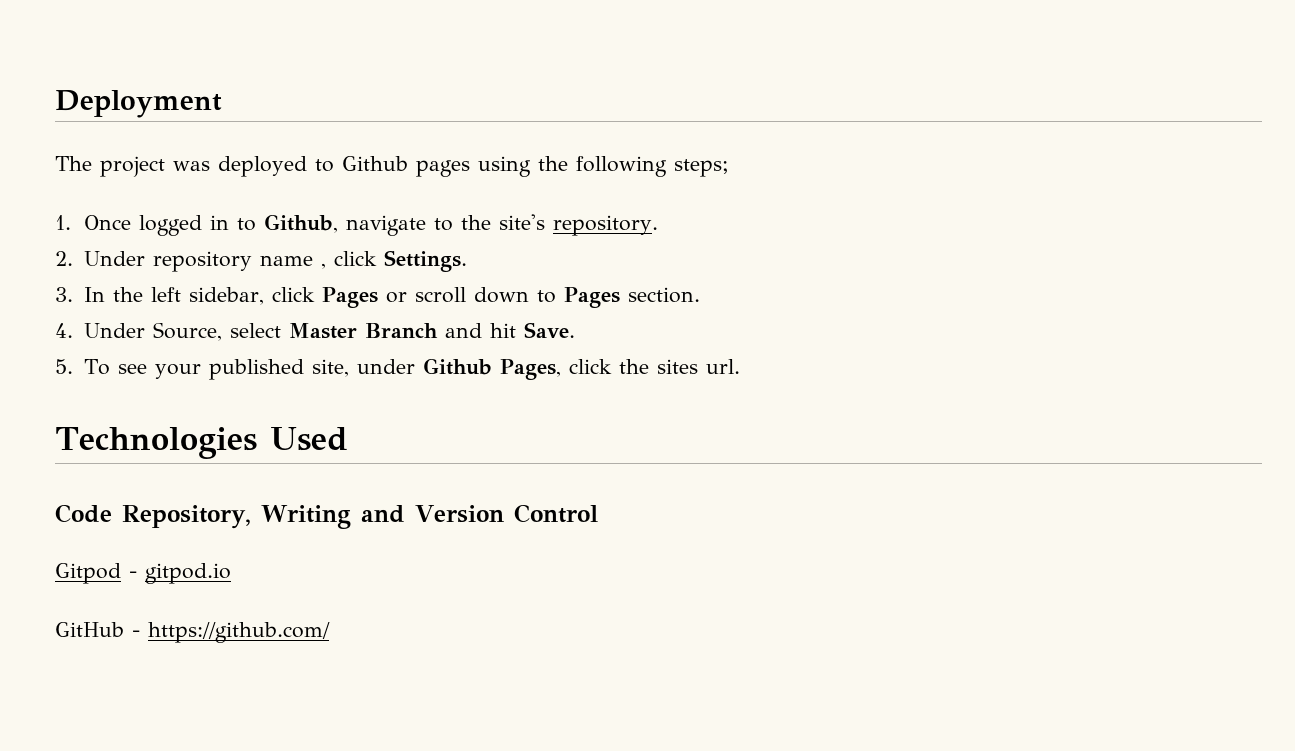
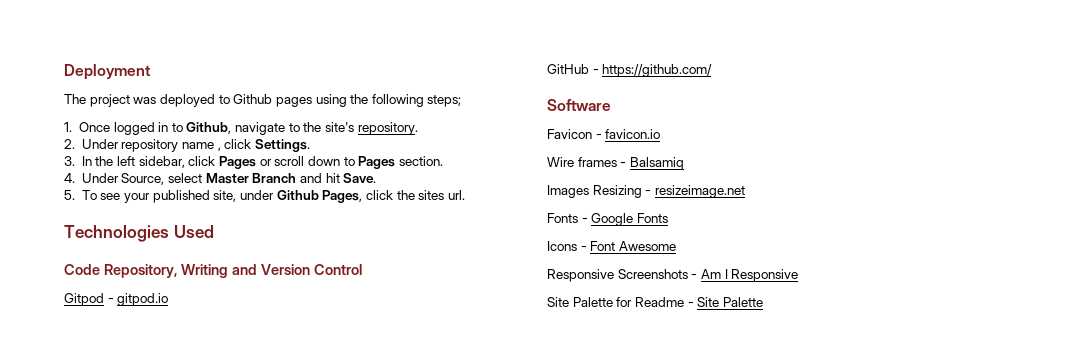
+ Software
+ Favicon - favicon.io
+ Wire frames - Balsamiq
+ Images Resizing - resizeimage.net
+ Fonts - Google Fonts
+ Icons - Font Awesome
+ Responsive Screenshots - Am I Responsive
+ Site Palette for Readme - Site Palette

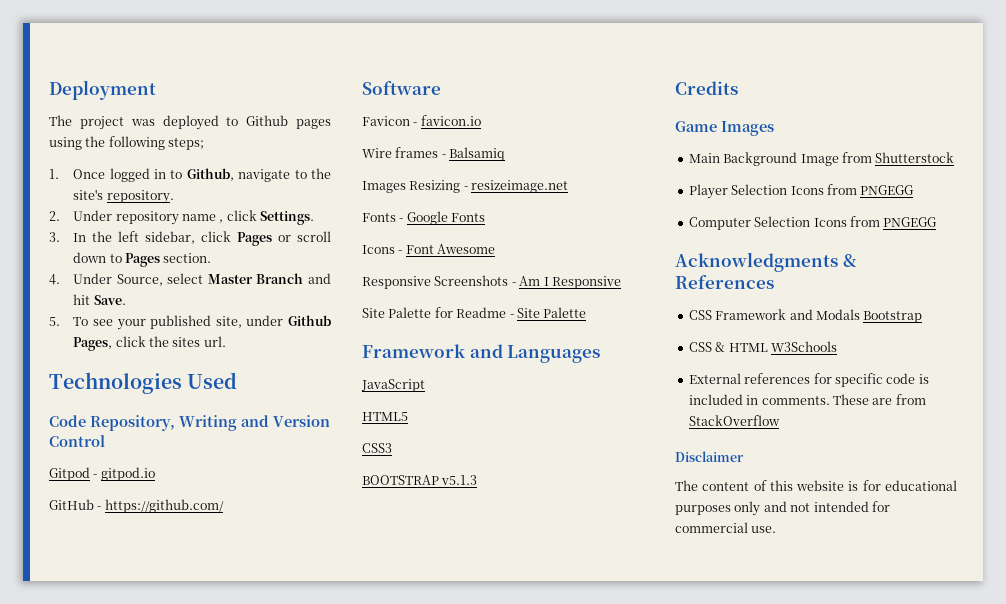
+ Framework and Languages
+ JavaScript
+ HTML5
+ CSS3
+ BOOTSTRAP v5.1.3
+ Credits
+ Game Images
+ Main Background Image from Shutterstock
+ Player Selection Icons from PNGEGG
+ Computer Selection Icons from PNGEGG
+ Acknowledgments & References
+ CSS Framework and Modals Bootstrap
+ CSS & HTML W3Schools
+ External references for specific code is included in comments. These are from StackOverflow
+ Disclaimer
+ The content of this website is for educational purposes only and not intended for commercial use.

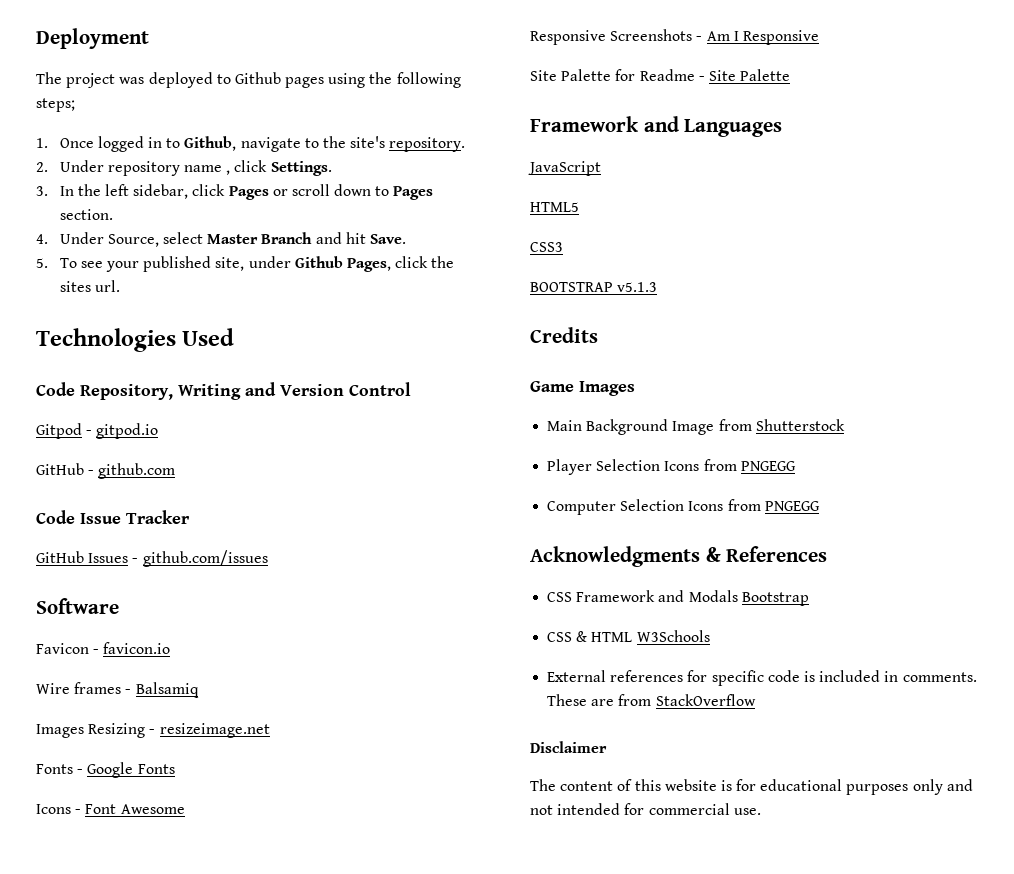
- GitHub - https://github.com/
+ GitHub - github.com
+ Code Issue Tracker
+ GitHub Issues - github.com/issues

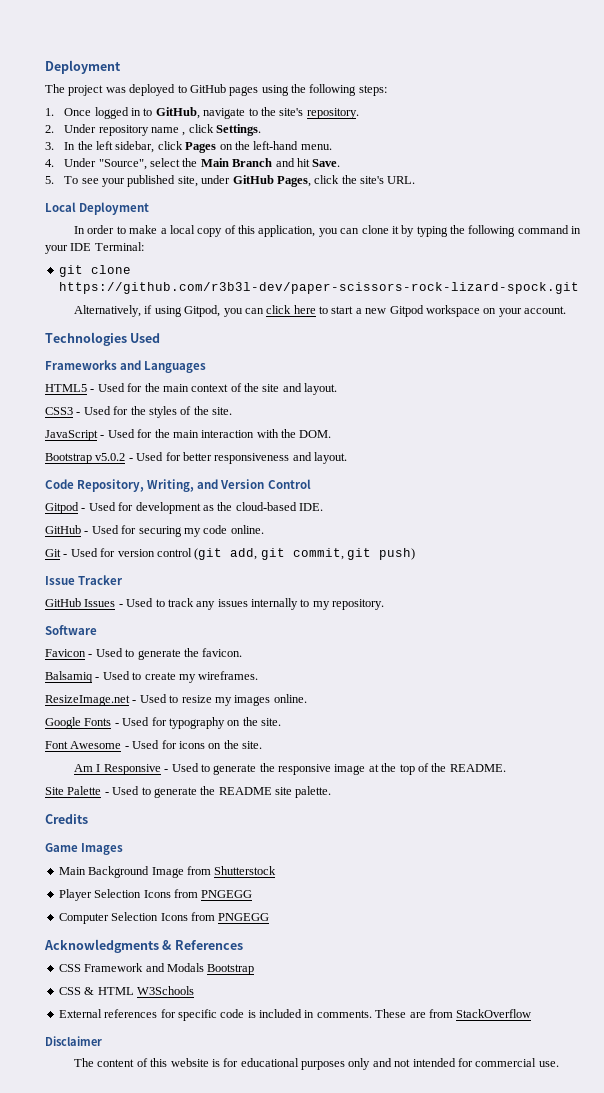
- The project was deployed to Github pages using the following steps;
+ The project was deployed to GitHub pages using the following steps:
- 1. Once logged in to Github, navigate to the site's repository.
+ 1. Once logged in to GitHub, navigate to the site's repository.
- 3. In the left sidebar, click Pages or scroll down to Pages section.
- 4. Under Source, select Master Branch and hit Save.
+ 3. In the left sidebar, click Pages on the left-hand menu.
+ 4. Under "Source", select the Main Branch and hit Save.
- 5. To see your published site, under Github Pages, click the sites url.
+ 5. To see your published site, under GitHub Pages, click the site's URL.
+ Local Deployment
+ In order to make a local copy of this application, you can clone it by typing the following command in your IDE Terminal:
+ git clone https://github.com/r3b3l-dev/paper-scissors-rock-lizard-spock.git
+ Alternatively, if using Gitpod, you can click here to start a new Gitpod workspace on your account.
  Technologies Used
+ Frameworks and Languages
+ HTML5 - Used for the main context of the site and layout.
+ CSS3 - Used for the styles of the site.
+ JavaScript - Used for the main interaction with the DOM.
+ Bootstrap v5.0.2 - Used for better responsiveness and layout.
- Code Repository, Writing and Version Control
+ Code Repository, Writing, and Version Control
- Gitpod - gitpod.io
- GitHub - github.com
- Code Issue Tracker
+ Gitpod - Used for development as the cloud-based IDE.
+ GitHub - Used for securing my code online.
+ Git - Used for version control (git add, git commit, git push)
+ Issue Tracker
- GitHub Issues - github.com/issues
+ GitHub Issues - Used to track any issues internally to my repository.
  Software
- Favicon - favicon.io
- Wire frames - Balsamiq
- Images Resizing - resizeimage.net
- Fonts - Google Fonts
- Icons - Font Awesome
- Responsive Screenshots - Am I Responsive
- Site Palette for Readme - Site Palette
- Framework and Languages
- JavaScript
- HTML5
- CSS3
- BOOTSTRAP v5.1.3
+ Favicon - Used to generate the favicon.
+ Balsamiq - Used to create my wireframes.
+ ResizeImage.net - Used to resize my images online.
+ Google Fonts - Used for typography on the site.
+ Font Awesome - Used for icons on the site.
+ Am I Responsive - Used to generate the responsive image at the top of the README.
+ Site Palette - Used to generate the README site palette.

